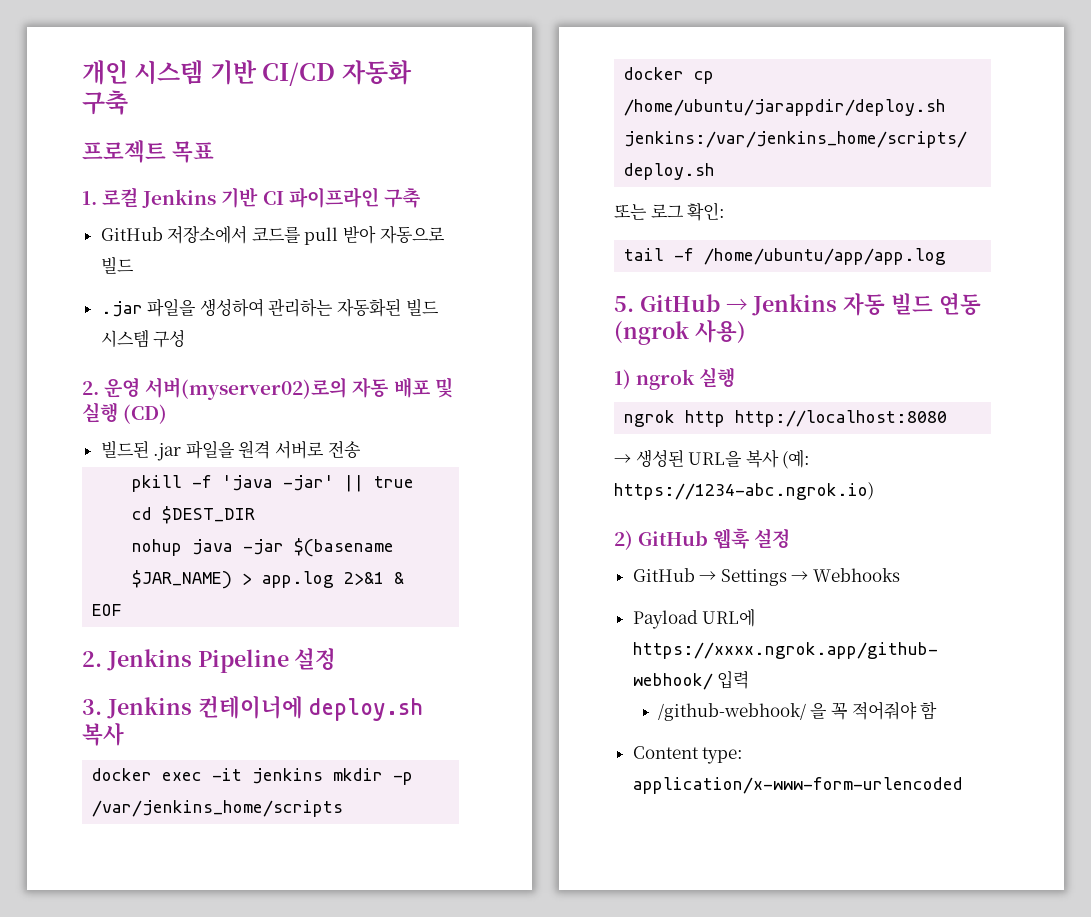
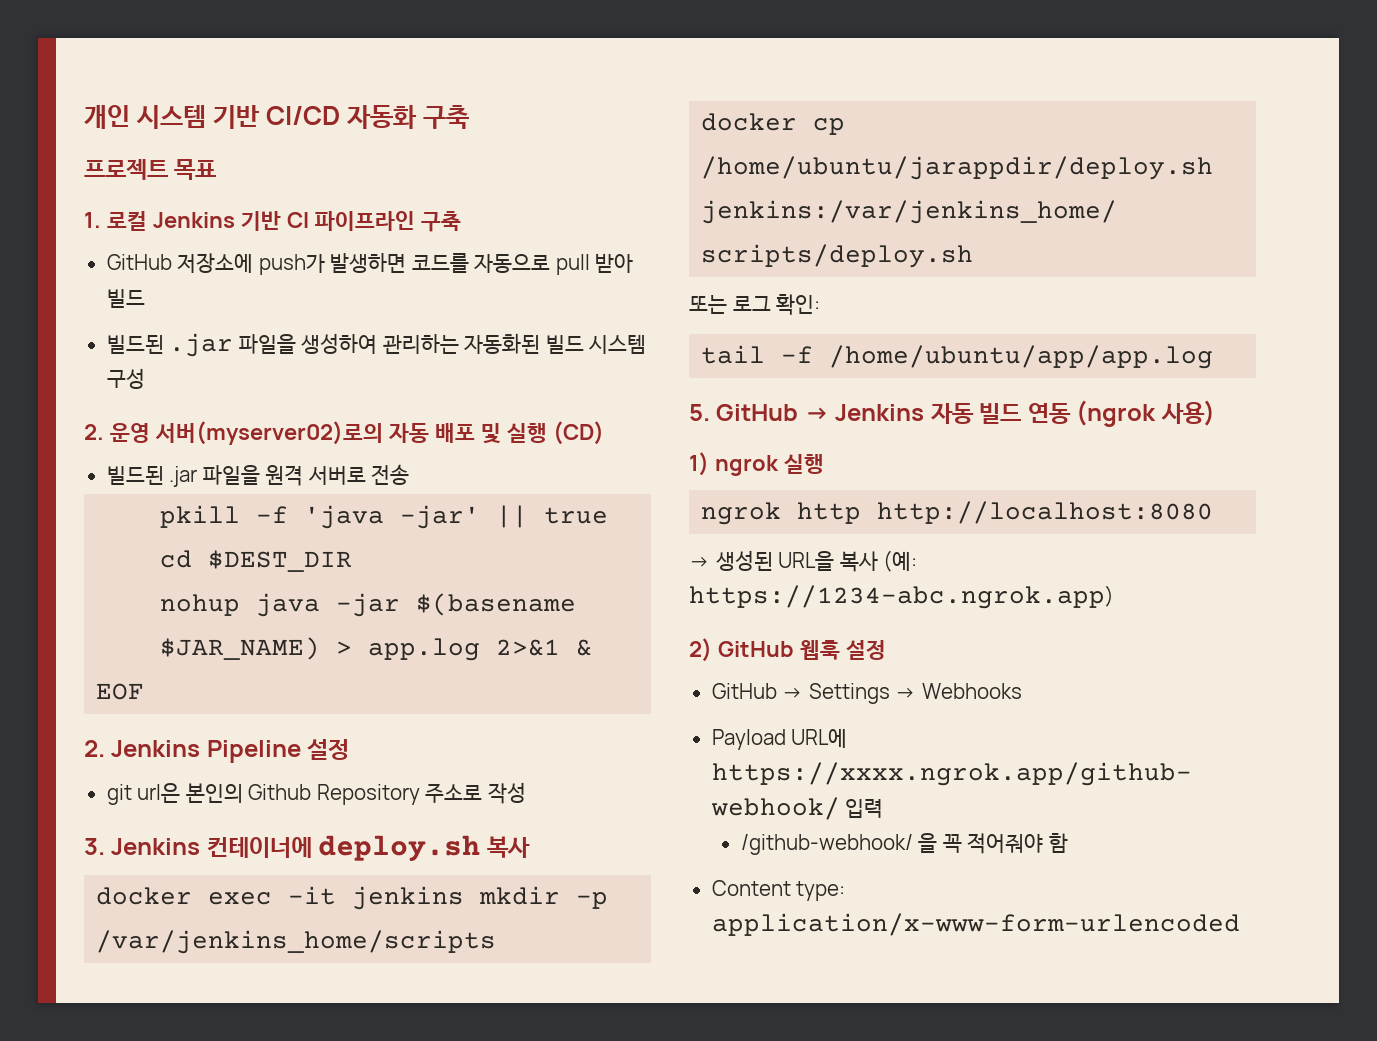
- GitHub 저장소에서 코드를 pull 받아 자동으로 빌드
+ GitHub 저장소에 push가 발생하면 코드를 자동으로 pull 받아 빌드
- .jar 파일을 생성하여 관리하는 자동화된 빌드 시스템 구성
+ 빌드된 .jar 파일을 생성하여 관리하는 자동화된 빌드 시스템 구성
+ git url은 본인의 Github Repository 주소로 작성
- → 생성된 URL을 복사 (예: https://1234-abc.ngrok.io)
+ → 생성된 URL을 복사 (예: https://1234-abc.ngrok.app)

